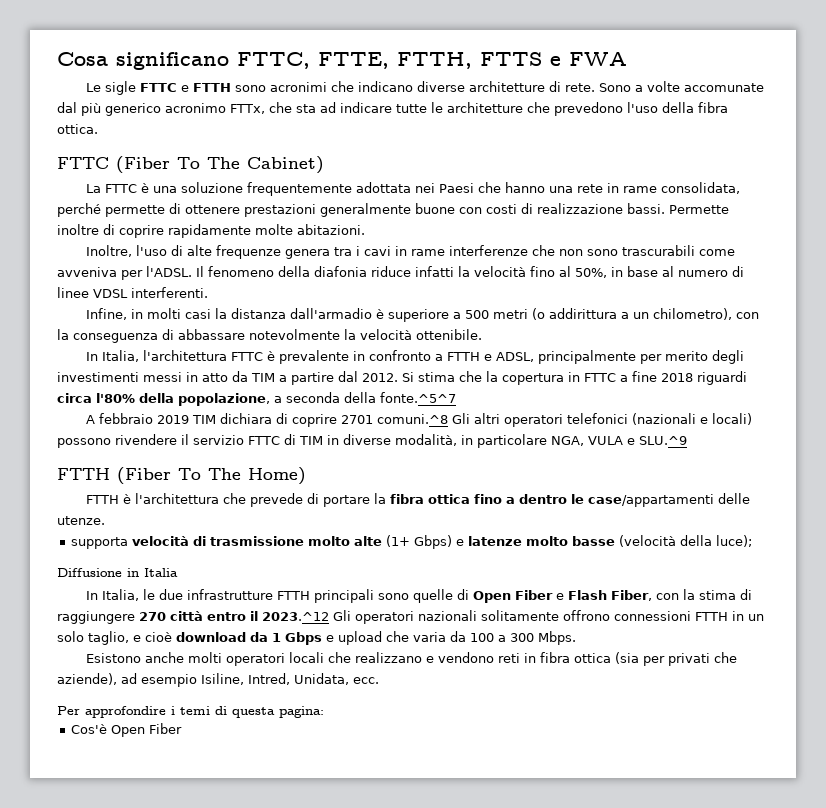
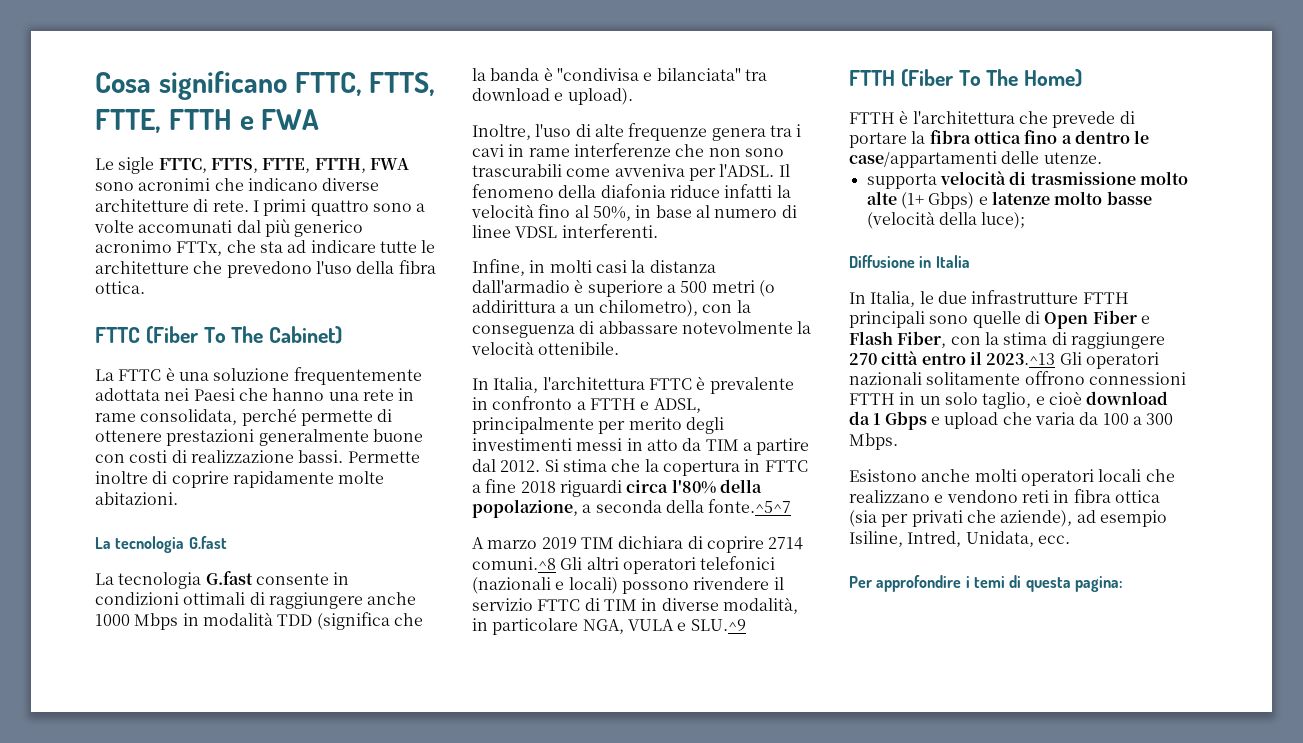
- Cosa significano FTTC, FTTE, FTTH, FTTS e FWA
+ Cosa significano FTTC, FTTS, FTTE, FTTH e FWA
- Le sigle FTTC e FTTH sono acronimi che indicano diverse architetture di rete.
+ Le sigle FTTC, FTTS, FTTE, FTTH, FWA sono acronimi che indicano diverse architetture di rete.
- Sono a volte accomunate dal più generico acronimo FTTx, che sta ad indicare tutte le architetture che prevedono l'uso della fibra ottica.
+ I primi quattro sono a volte accomunati dal più generico acronimo FTTx, che sta ad indicare tutte le architetture che prevedono l'uso della fibra ottica.
  Permette inoltre di coprire rapidamente molte abitazioni.
+ La tecnologia G.fast
+ La tecnologia G.fast consente in condizioni ottimali di raggiungere anche 1000 Mbps in modalità TDD (significa che la banda è "condivisa e bilanciata" tra download e upload).
- A febbraio 2019 TIM dichiara di coprire 2701 comuni.^8 Gli altri operatori telefonici (nazionali e locali) possono rivendere il servizio FTTC di TIM in diverse modalità, in particolare NGA, VULA e SLU.^9
+ A marzo 2019 TIM dichiara di coprire 2714 comuni.^8 Gli altri operatori telefonici (nazionali e locali) possono rivendere il servizio FTTC di TIM in diverse modalità, in particolare NGA, VULA e SLU.^9
- In Italia, le due infrastrutture FTTH principali sono quelle di Open Fiber e Flash Fiber, con la stima di raggiungere 270 città entro il 2023.^12 Gli operatori nazionali solitamente offrono connessioni FTTH in un solo taglio, e cioè download da 1 Gbps e upload che varia da 100 a 300 Mbps.
+ In Italia, le due infrastrutture FTTH principali sono quelle di Open Fiber e Flash Fiber, con la stima di raggiungere 270 città entro il 2023.^13 Gli operatori nazionali solitamente offrono connessioni FTTH in un solo taglio, e cioè download da 1 Gbps e upload che varia da 100 a 300 Mbps.
- Cos'è Open Fiber

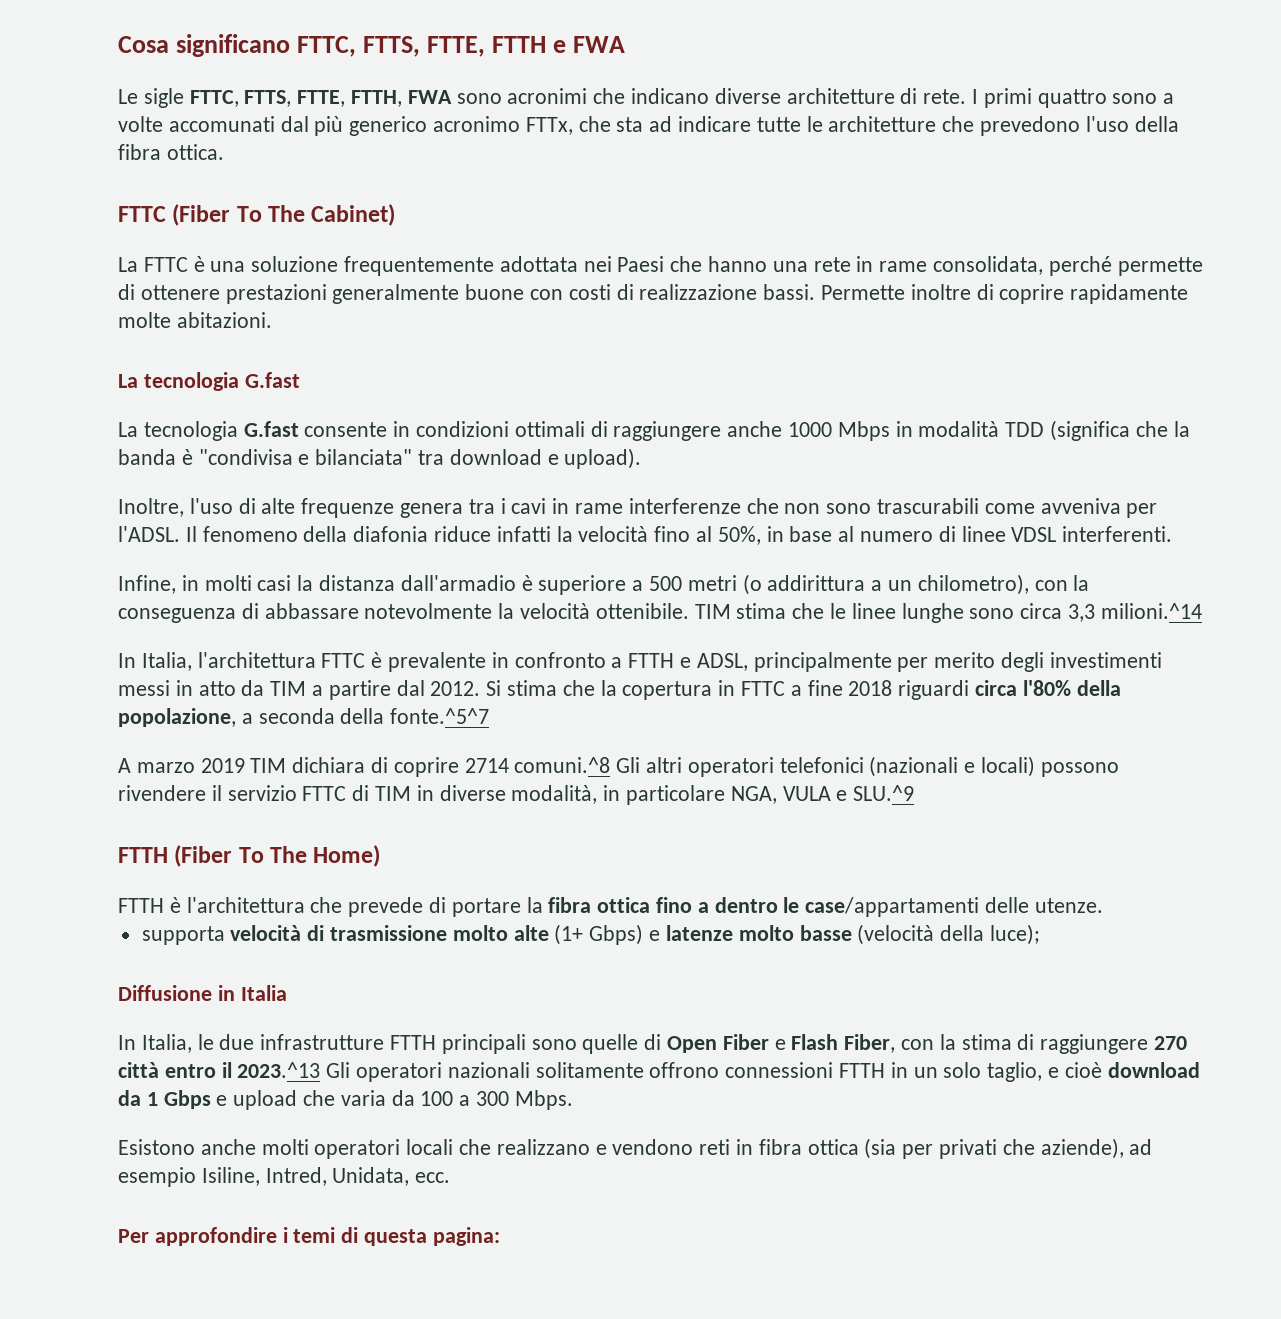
+ TIM stima che le linee lunghe sono circa 3,3 milioni.^14

